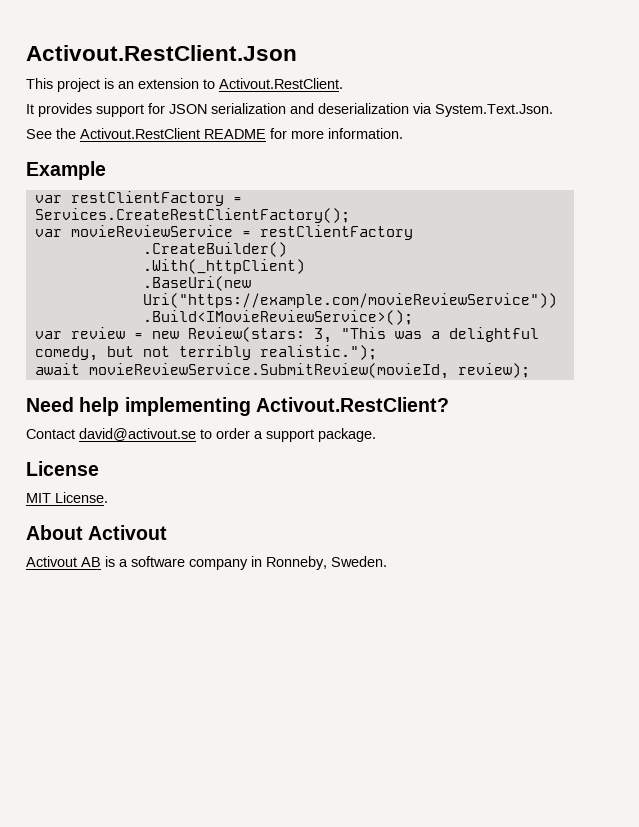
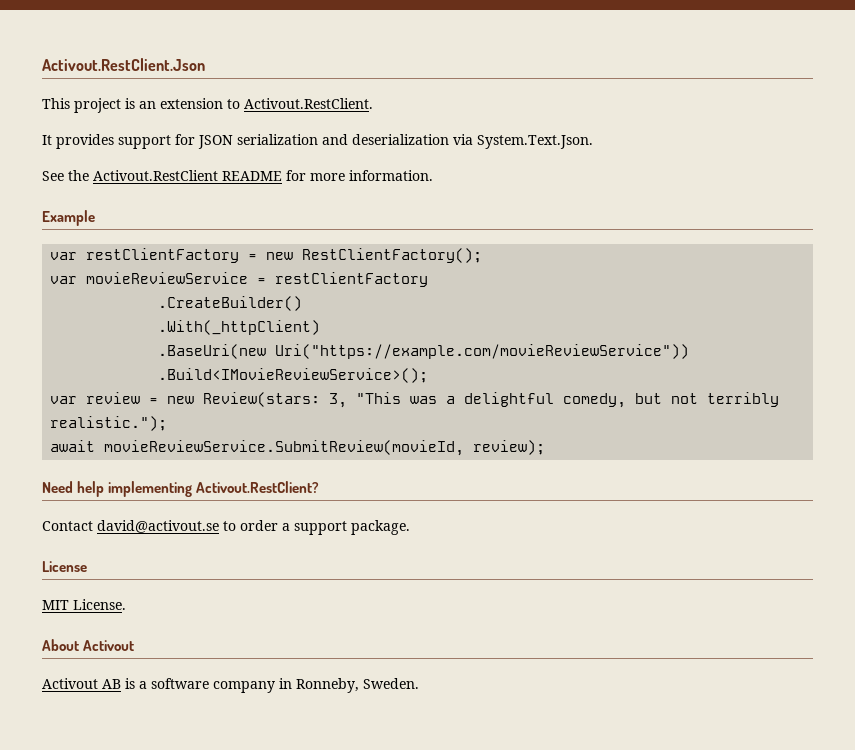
- var restClientFactory = Services.CreateRestClientFactory();
+ var restClientFactory = new RestClientFactory();

